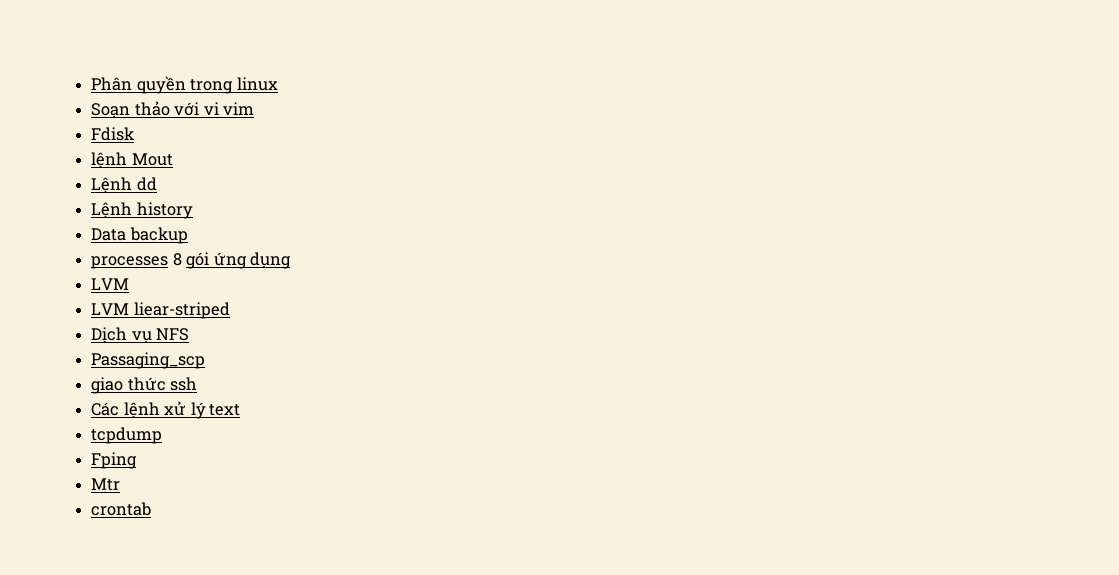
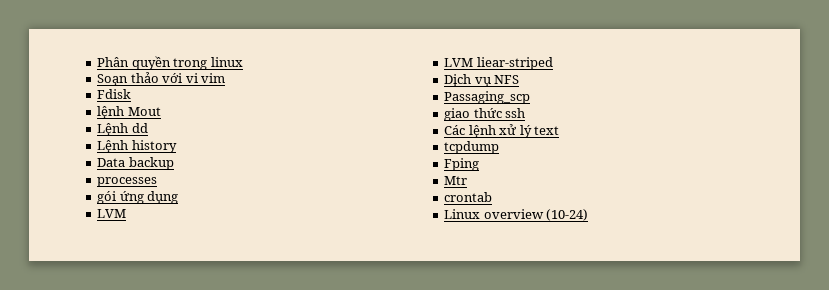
- processes 8 gói ứng dụng
+ processes
+ gói ứng dụng
+ Linux overview (10-24)

